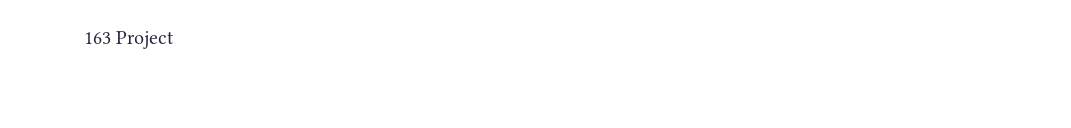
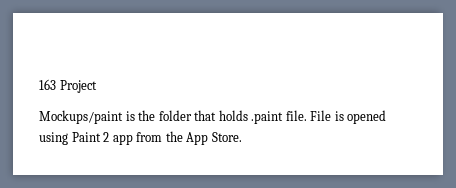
+ Mockups/paint is the folder that holds .paint file. File is opened using Paint 2 app from the App Store.

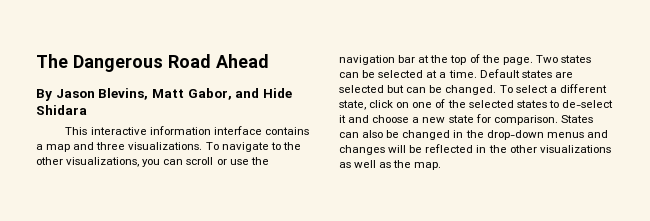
- 163 Project
- Mockups/paint is the folder that holds .paint file. File is opened using Paint 2 app from the App Store.
+ The Dangerous Road Ahead
+ By Jason Blevins, Matt Gabor, and Hide Shidara
+ This interactive information interface contains a map and three visualizations. To navigate to the other visualizations, you can scroll or use the navigation bar at the top of the page. Two states can be selected at a time. Default states are selected but can be changed. To select a different state, click on one of the selected states to de-select it and choose a new state for comparison. States can also be changed in the drop-down menus and changes will be reflected in the other visualizations as well as the map.

